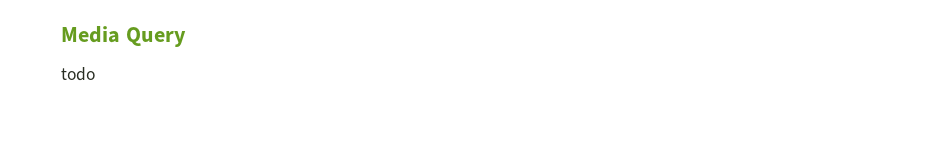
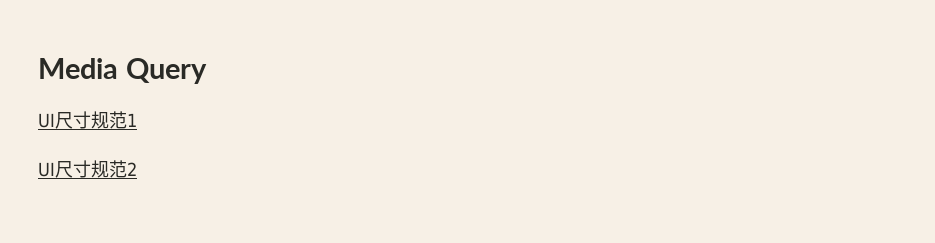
- todo
+ UI尺寸规范1
+ UI尺寸规范2

